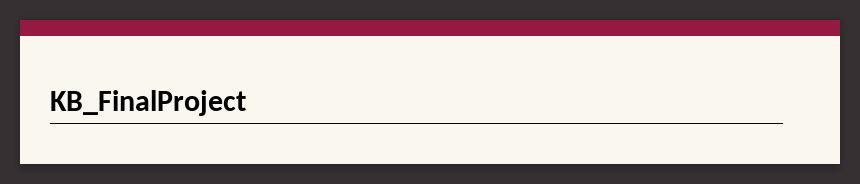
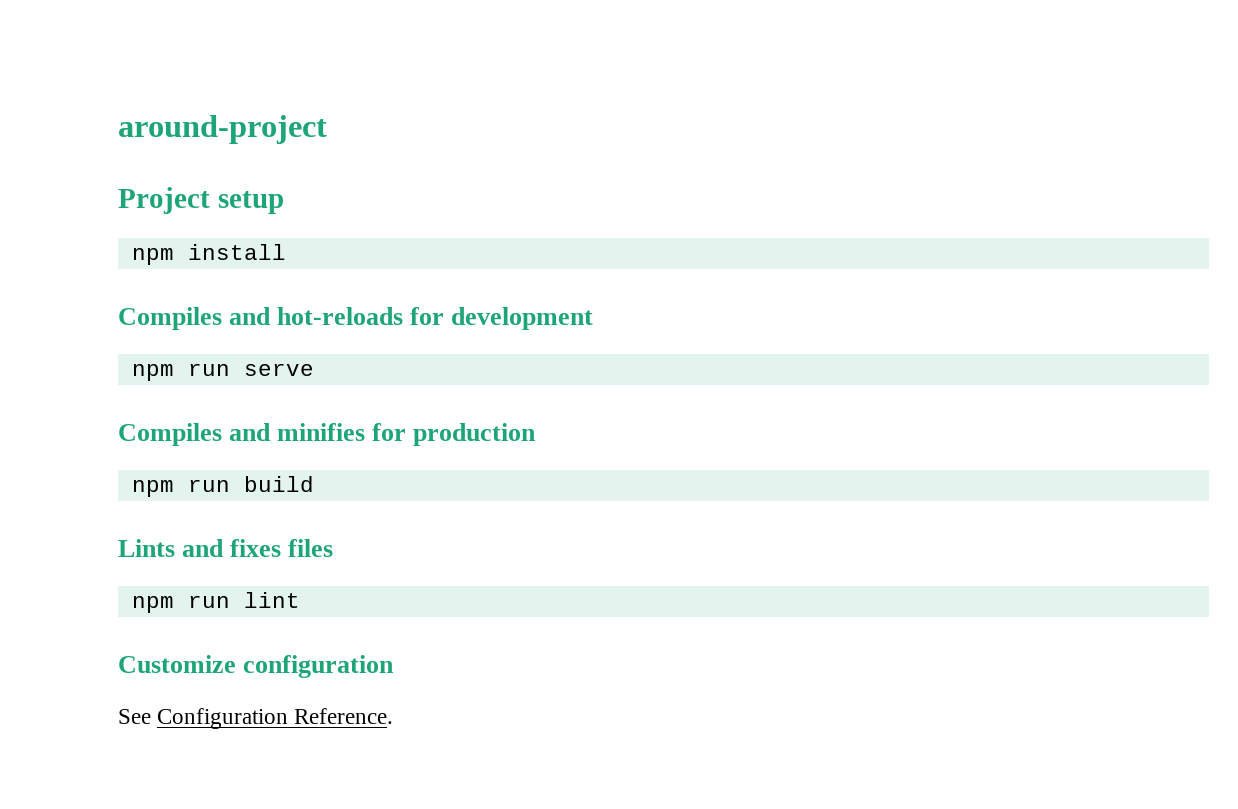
- KB_FinalProject
+ around-project
+ Project setup
+ npm install
+ Compiles and hot-reloads for development
+ npm run serve
+ Compiles and minifies for production
+ npm run build
+ Lints and fixes files
+ npm run lint
+ Customize configuration
+ See Configuration Reference.

